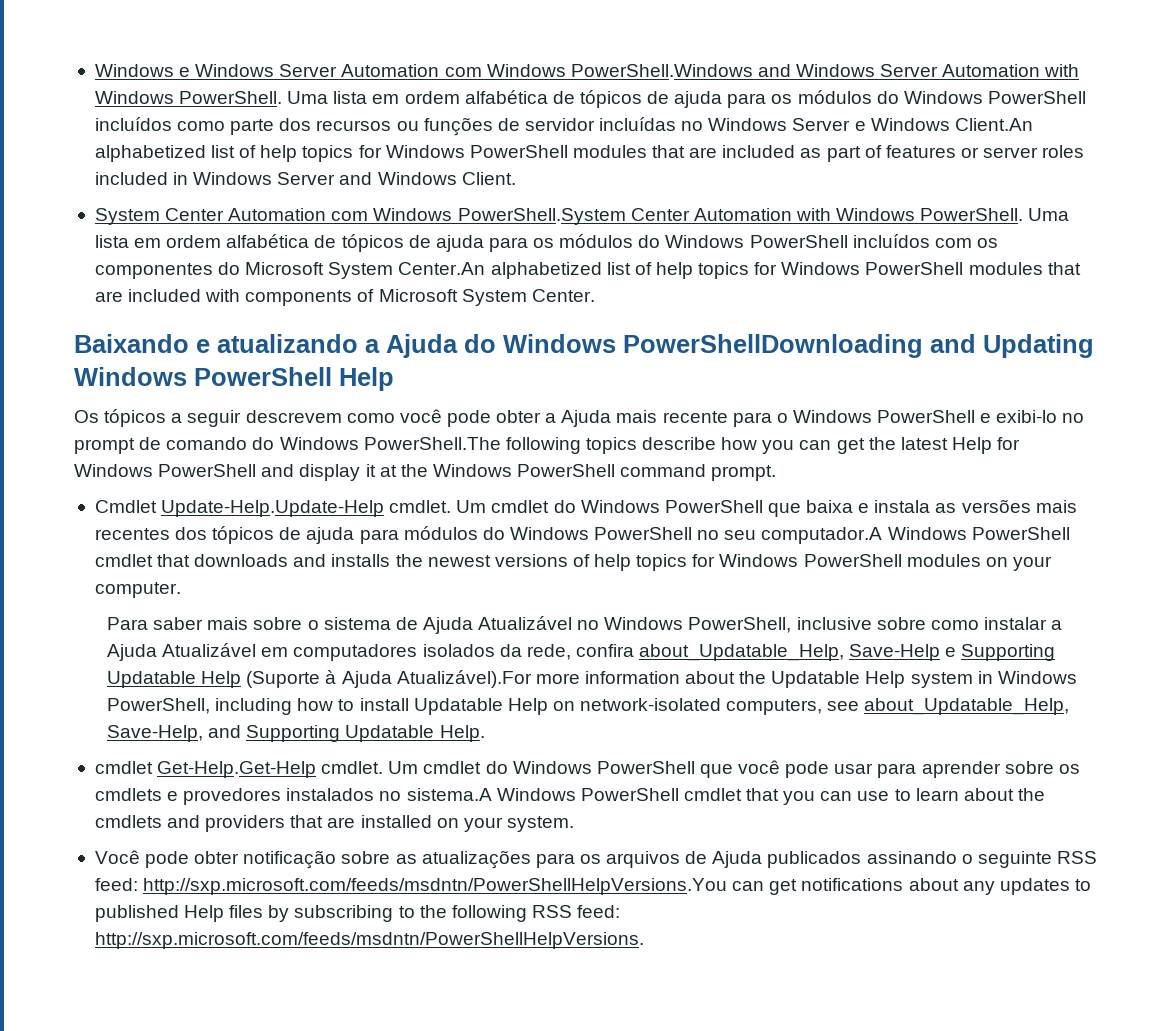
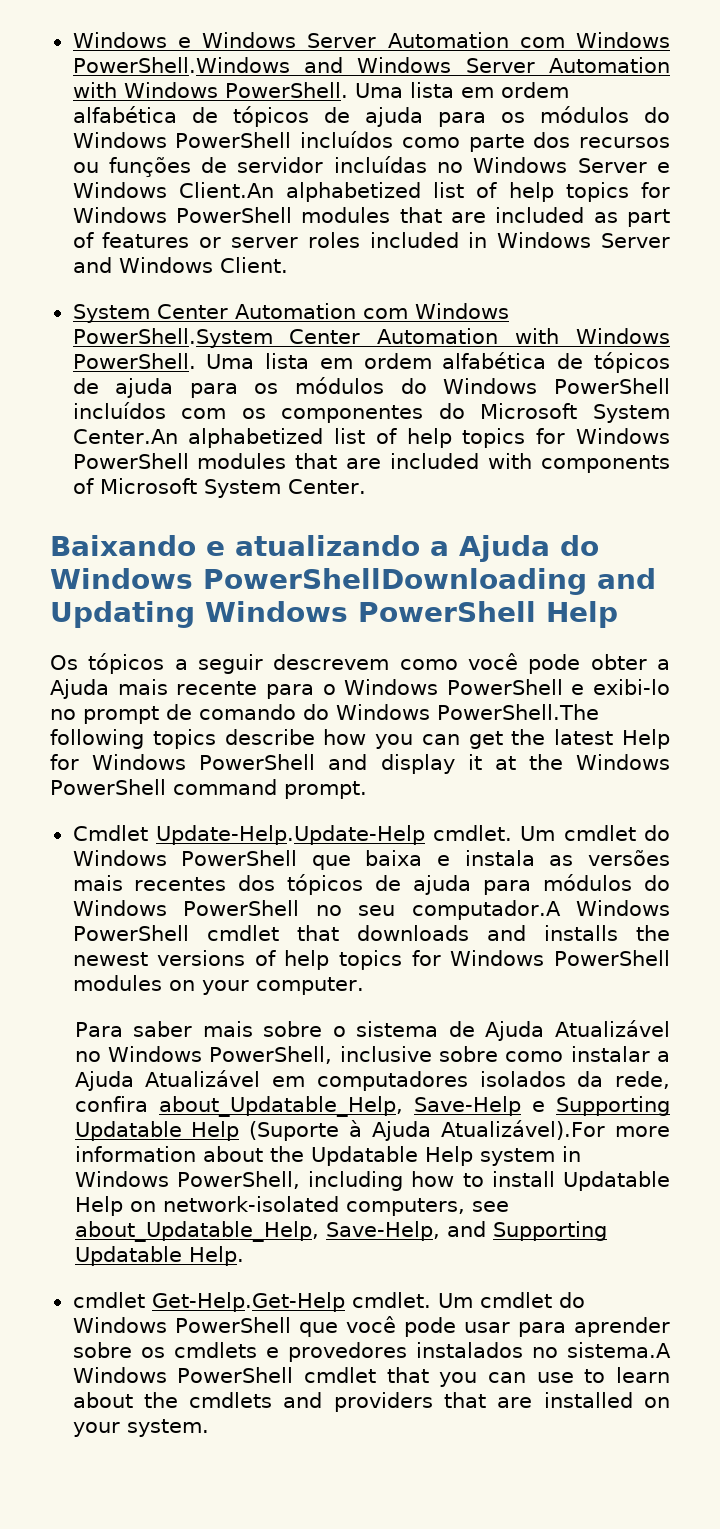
- Você pode obter notificação sobre as atualizações para os arquivos de Ajuda publicados assinando o seguinte RSS feed: http://sxp.microsoft.com/feeds/msdntn/PowerShellHelpVersions.You can get notifications about any updates to published Help files by subscribing to the following RSS feed: http://sxp.microsoft.com/feeds/msdntn/PowerShellHelpVersions.

